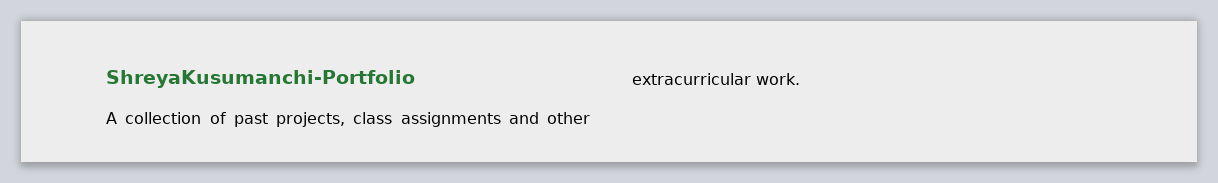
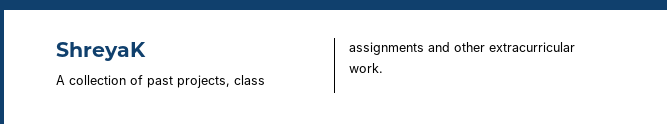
- ShreyaKusumanchi-Portfolio
+ ShreyaK

